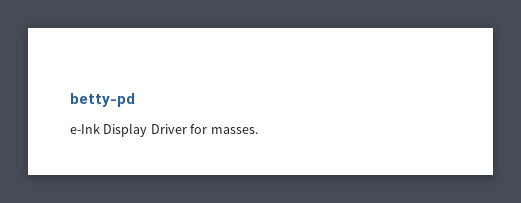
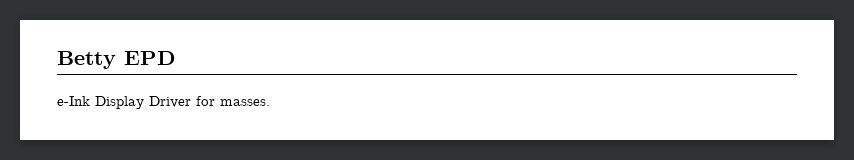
- betty-pd
+ Betty EPD

